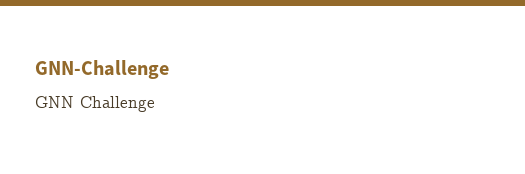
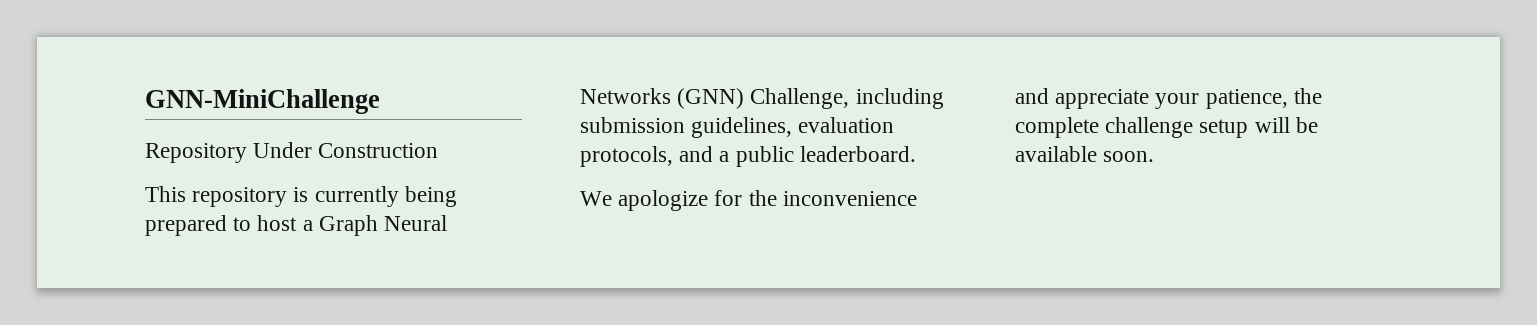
- GNN-Challenge
- GNN Challenge
+ GNN-MiniChallenge
+ Repository Under Construction
+ This repository is currently being prepared to host a Graph Neural Networks (GNN) Challenge, including submission guidelines, evaluation protocols, and a public leaderboard.
+ We apologize for the inconvenience and appreciate your patience, the complete challenge setup will be available soon.

